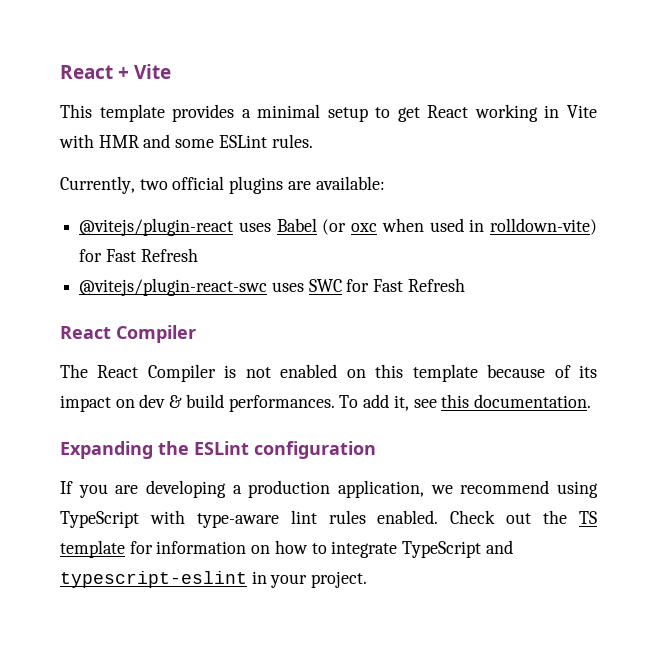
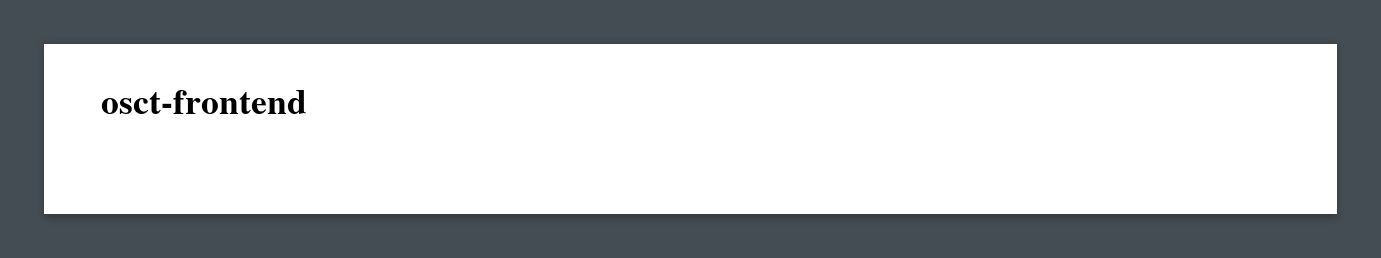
- React + Vite
- This template provides a minimal setup to get React working in Vite with HMR and some ESLint rules.
- Currently, two official plugins are available:
- @vitejs/plugin-react uses Babel (or oxc when used in rolldown-vite) for Fast Refresh
- @vitejs/plugin-react-swc uses SWC for Fast Refresh
- React Compiler
- The React Compiler is not enabled on this template because of its impact on dev & build performances. To add it, see this documentation.
- Expanding the ESLint configuration
- If you are developing a production application, we recommend using TypeScript with type-aware lint rules enabled. Check out the TS template for information on how to integrate TypeScript and typescript-eslint in your project.
+ osct-frontend

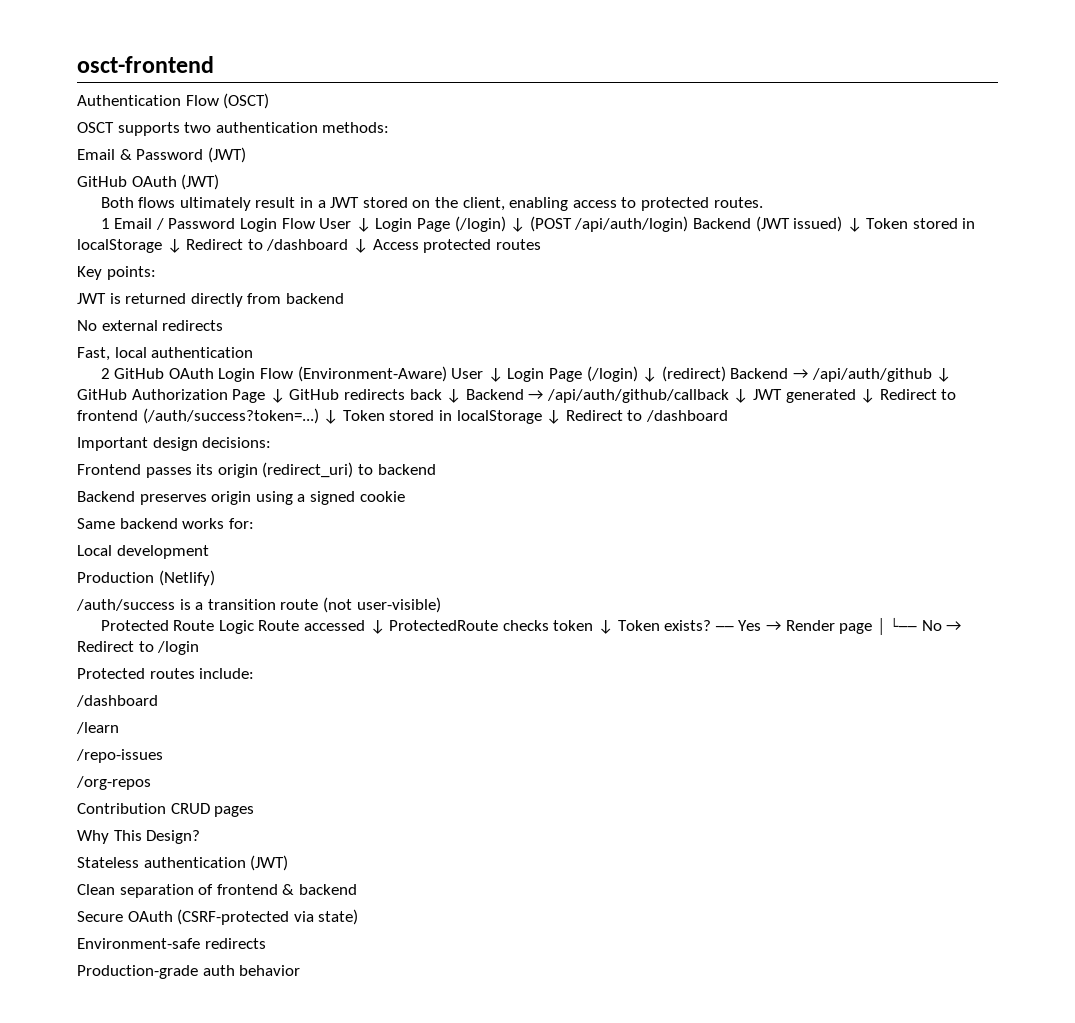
+ Authentication Flow (OSCT)
+ OSCT supports two authentication methods:
+ Email & Password (JWT)
+ GitHub OAuth (JWT)
+ Both flows ultimately result in a JWT stored on the client, enabling access to protected routes.
+ 1 Email / Password Login Flow User ↓ Login Page (/login) ↓ (POST /api/auth/login) Backend (JWT issued) ↓ Token stored in localStorage ↓ Redirect to /dashboard ↓ Access protected routes
+ Key points:
+ JWT is returned directly from backend
+ No external redirects
+ Fast, local authentication
+ 2 GitHub OAuth Login Flow (Environment-Aware) User ↓ Login Page (/login) ↓ (redirect) Backend → /api/auth/github ↓ GitHub Authorization Page ↓ GitHub redirects back ↓ Backend → /api/auth/github/callback ↓ JWT generated ↓ Redirect to frontend (/auth/success?token=...) ↓ Token stored in localStorage ↓ Redirect to /dashboard
+ Important design decisions:
+ Frontend passes its origin (redirect_uri) to backend
+ Backend preserves origin using a signed cookie
+ Same backend works for:
+ Local development
+ Production (Netlify)
+ /auth/success is a transition route (not user-visible)
+ Protected Route Logic Route accessed ↓ ProtectedRoute checks token ↓ Token exists? ── Yes → Render page │ └── No → Redirect to /login
+ Protected routes include:
+ /dashboard
+ /learn
+ /repo-issues
+ /org-repos
+ Contribution CRUD pages
+ Why This Design?
+ Stateless authentication (JWT)
+ Clean separation of frontend & backend
+ Secure OAuth (CSRF-protected via state)
+ Environment-safe redirects
+ Production-grade auth behavior

